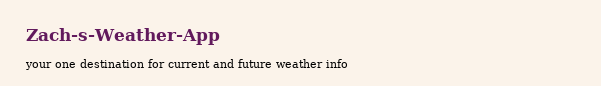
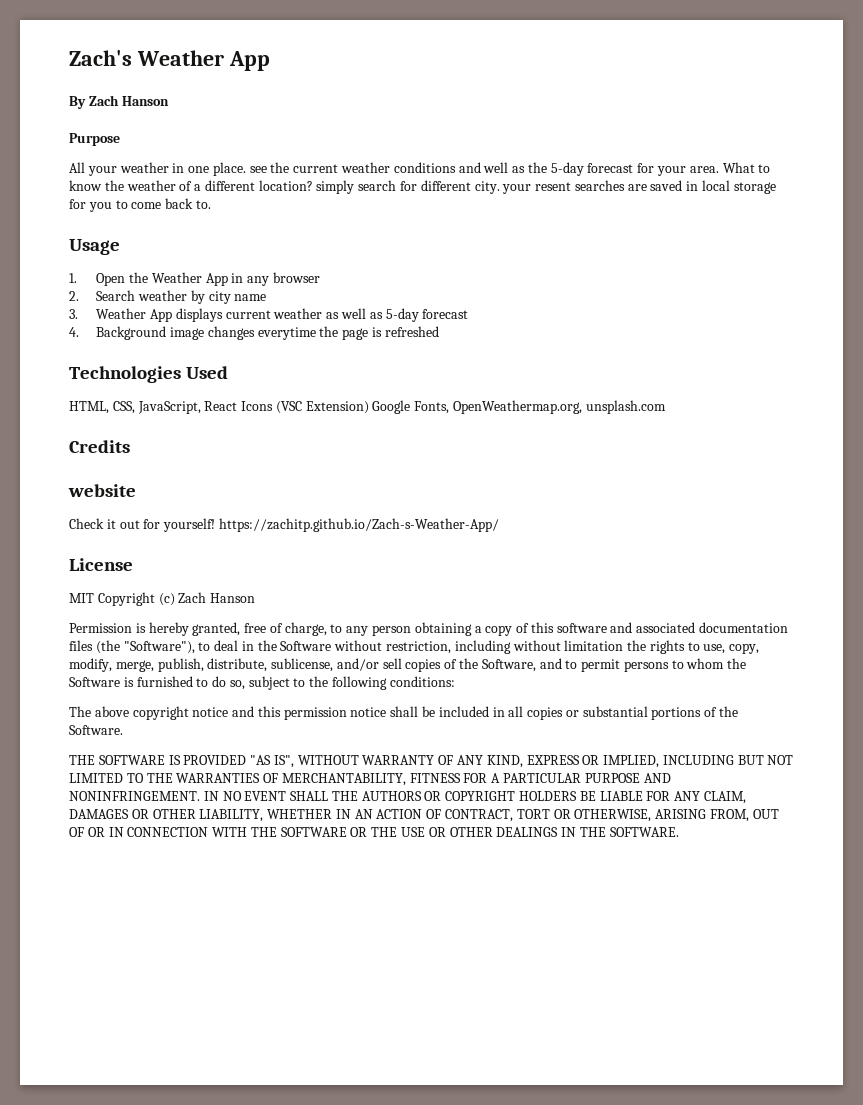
- Zach-s-Weather-App
- your one destination for current and future weather info
+ Zach's Weather App
+ By Zach Hanson
+ Purpose
+ All your weather in one place. see the current weather conditions and well as the 5-day forecast for your area. What to know the weather of a different location? simply search for different city. your resent searches are saved in local storage for you to come back to.
+ Usage
+ 1. Open the Weather App in any browser
+ 2. Search weather by city name
+ 3. Weather App displays current weather as well as 5-day forecast
+ 4. Background image changes everytime the page is refreshed
+ Technologies Used
+ HTML, CSS, JavaScript, React Icons (VSC Extension) Google Fonts, OpenWeathermap.org, unsplash.com
+ Credits
+ website
+ Check it out for yourself! https://zachitp.github.io/Zach-s-Weather-App/
+ License
+ MIT Copyright (c) Zach Hanson
+ Permission is hereby granted, free of charge, to any person obtaining a copy of this software and associated documentation files (the "Software"), to deal in the Software without restriction, including without limitation the rights to use, copy, modify, merge, publish, distribute, sublicense, and/or sell copies of the Software, and to permit persons to whom the Software is furnished to do so, subject to the following conditions:
+ The above copyright notice and this permission notice shall be included in all copies or substantial portions of the Software.
+ THE SOFTWARE IS PROVIDED "AS IS", WITHOUT WARRANTY OF ANY KIND, EXPRESS OR IMPLIED, INCLUDING BUT NOT LIMITED TO THE WARRANTIES OF MERCHANTABILITY, FITNESS FOR A PARTICULAR PURPOSE AND NONINFRINGEMENT. IN NO EVENT SHALL THE AUTHORS OR COPYRIGHT HOLDERS BE LIABLE FOR ANY CLAIM, DAMAGES OR OTHER LIABILITY, WHETHER IN AN ACTION OF CONTRACT, TORT OR OTHERWISE, ARISING FROM, OUT OF OR IN CONNECTION WITH THE SOFTWARE OR THE USE OR OTHER DEALINGS IN THE SOFTWARE.

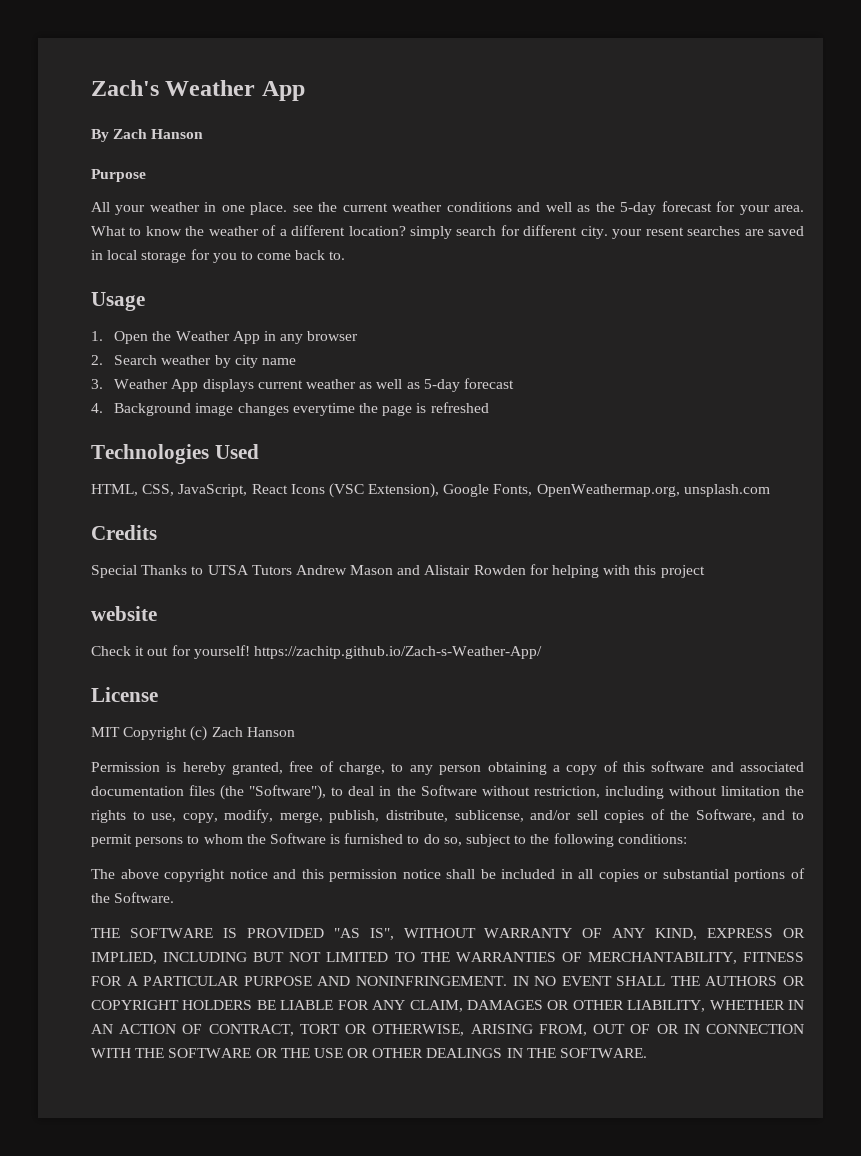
- HTML, CSS, JavaScript, React Icons (VSC Extension) Google Fonts, OpenWeathermap.org, unsplash.com
+ HTML, CSS, JavaScript, React Icons (VSC Extension), Google Fonts, OpenWeathermap.org, unsplash.com
+ Special Thanks to UTSA Tutors Andrew Mason and Alistair Rowden for helping with this project

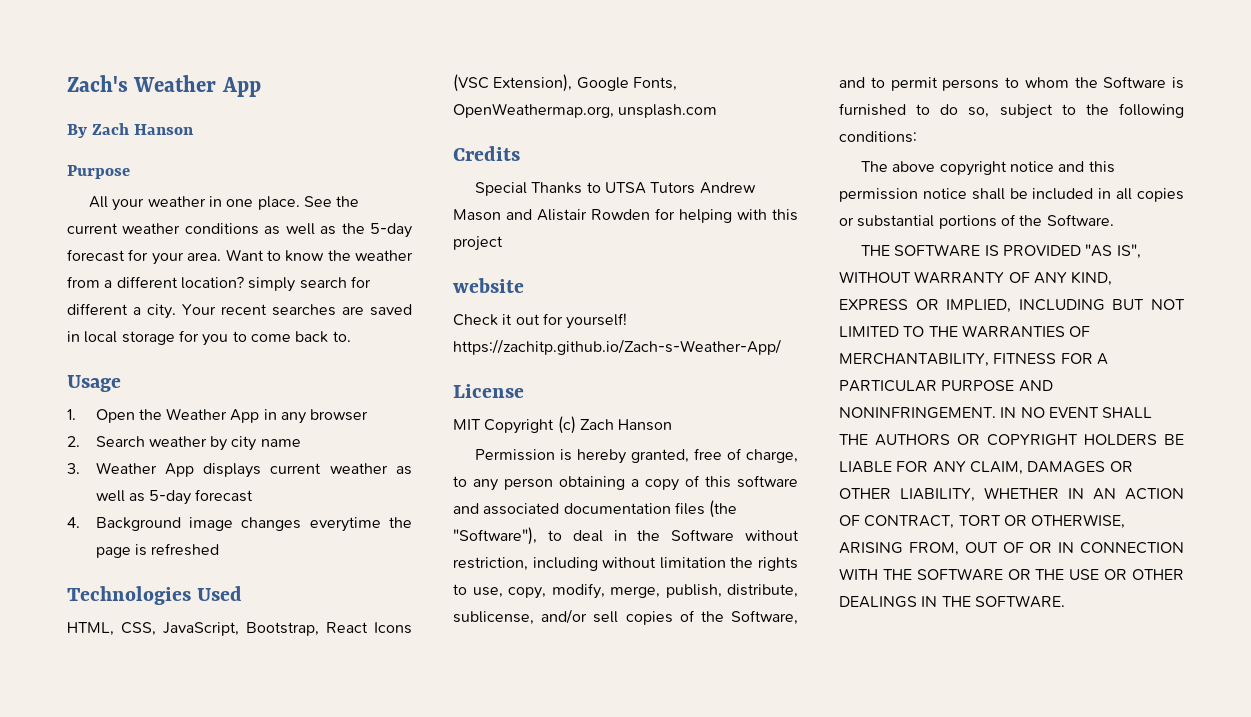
- All your weather in one place. see the current weather conditions and well as the 5-day forecast for your area.
+ All your weather in one place. See the current weather conditions as well as the 5-day forecast for your area.
- What to know the weather of a different location? simply search for different city. your resent searches are saved in local storage for you to come back to.
+ Want to know the weather from a different location? simply search for different a city. Your recent searches are saved in local storage for you to come back to.
- HTML, CSS, JavaScript, React Icons (VSC Extension), Google Fonts, OpenWeathermap.org, unsplash.com
+ HTML, CSS, JavaScript, Bootstrap, React Icons (VSC Extension), Google Fonts, OpenWeathermap.org, unsplash.com

